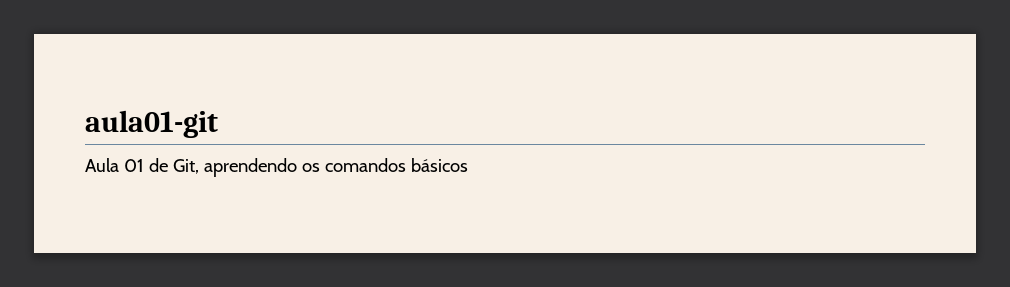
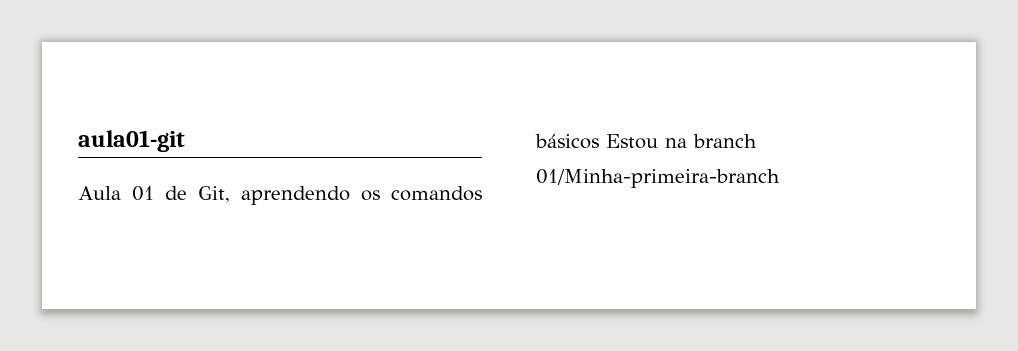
- Aula 01 de Git, aprendendo os comandos básicos
+ Aula 01 de Git, aprendendo os comandos básicos Estou na branch 01/Minha-primeira-branch

